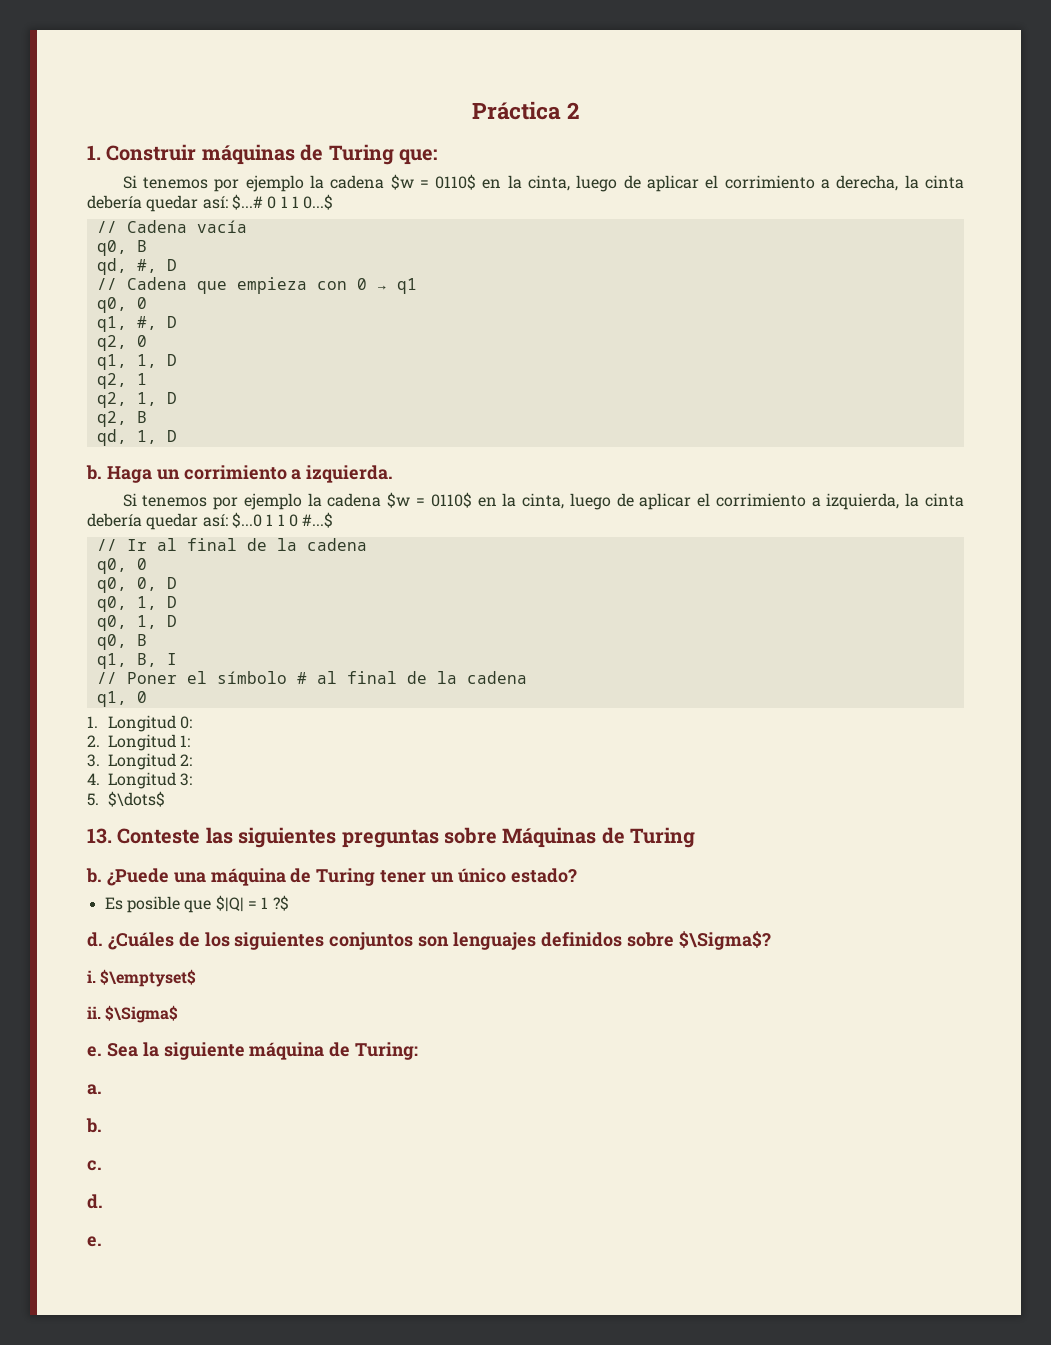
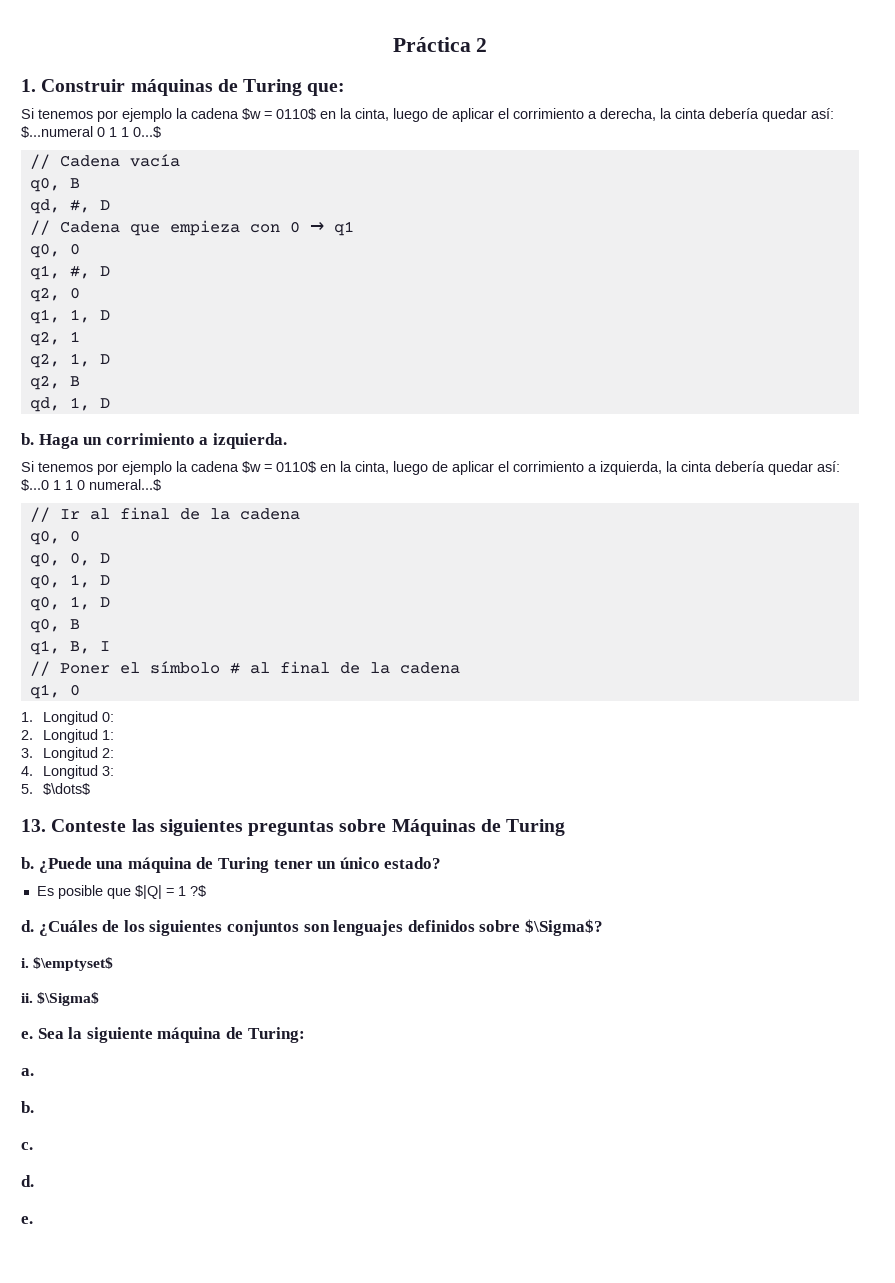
- Si tenemos por ejemplo la cadena $w = 0110$ en la cinta, luego de aplicar el corrimiento a derecha, la cinta debería quedar así: $...# 0 1 1 0...$
+ Si tenemos por ejemplo la cadena $w = 0110$ en la cinta, luego de aplicar el corrimiento a derecha, la cinta debería quedar así: $...numeral 0 1 1 0...$
- Si tenemos por ejemplo la cadena $w = 0110$ en la cinta, luego de aplicar el corrimiento a izquierda, la cinta debería quedar así: $...0 1 1 0 #...$
+ Si tenemos por ejemplo la cadena $w = 0110$ en la cinta, luego de aplicar el corrimiento a izquierda, la cinta debería quedar así: $...0 1 1 0 numeral...$

